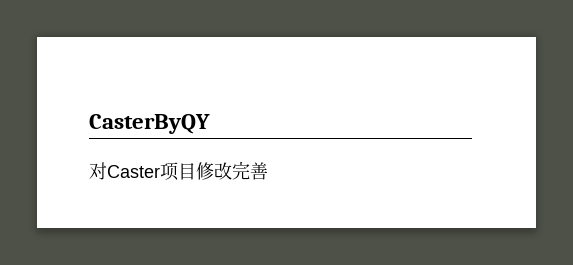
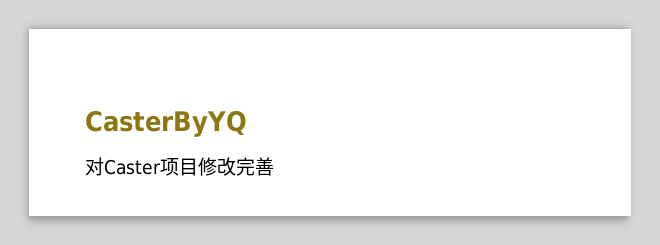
- CasterByQY
+ CasterByYQ

